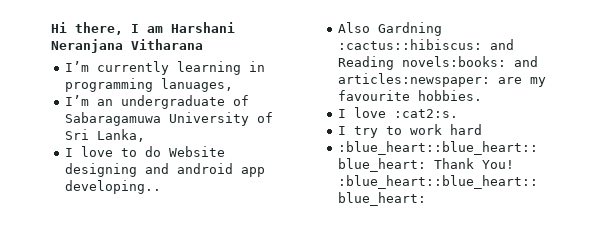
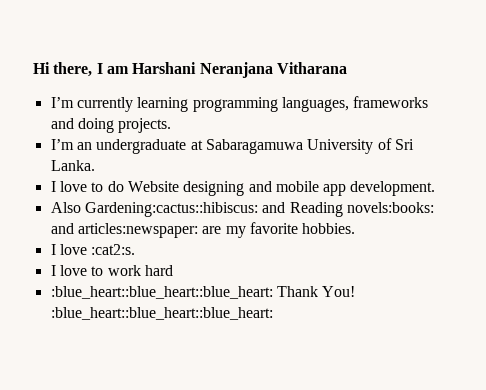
- I’m currently learning in programming lanuages,
+ I’m currently learning programming languages, frameworks and doing projects.
- I’m an undergraduate of Sabaragamuwa University of Sri Lanka,
+ I’m an undergraduate at Sabaragamuwa University of Sri Lanka.
- I love to do Website designing and android app developing..
+ I love to do Website designing and mobile app development.
- Also Gardning :cactus::hibiscus: and Reading novels:books: and articles:newspaper: are my favourite hobbies.
+ Also Gardening:cactus::hibiscus: and Reading novels:books: and articles:newspaper: are my favorite hobbies.
- I try to work hard
+ I love to work hard

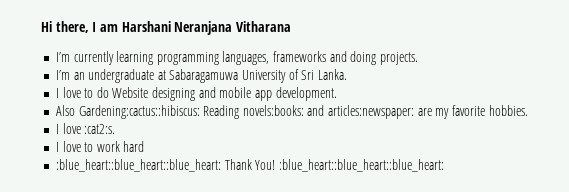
- Also Gardening:cactus::hibiscus: and Reading novels:books: and articles:newspaper: are my favorite hobbies.
+ Also Gardening:cactus::hibiscus: Reading novels:books: and articles:newspaper: are my favorite hobbies.

